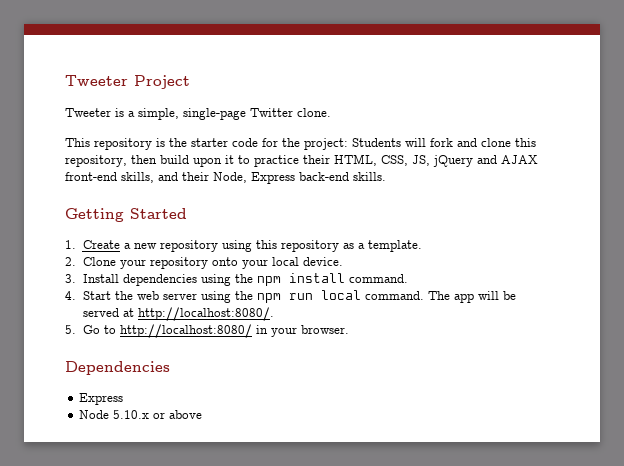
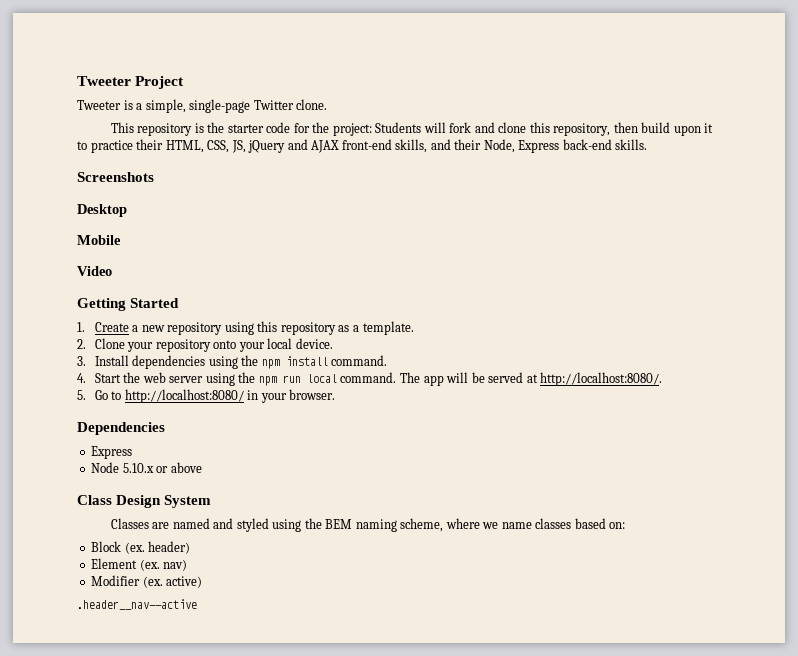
+ Screenshots
+ Desktop
+ Mobile
+ Video
+ Class Design System
+ Classes are named and styled using the BEM naming scheme, where we name classes based on:
+ Block (ex. header)
+ Element (ex. nav)
+ Modifier (ex. active)
+ .header__nav--active

